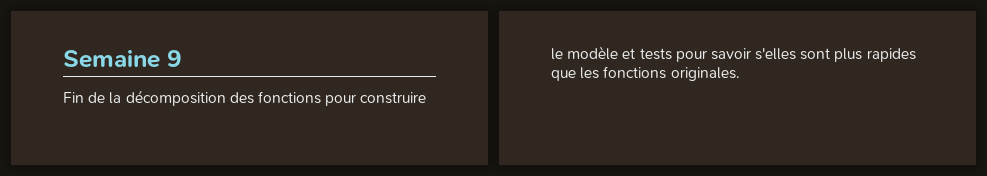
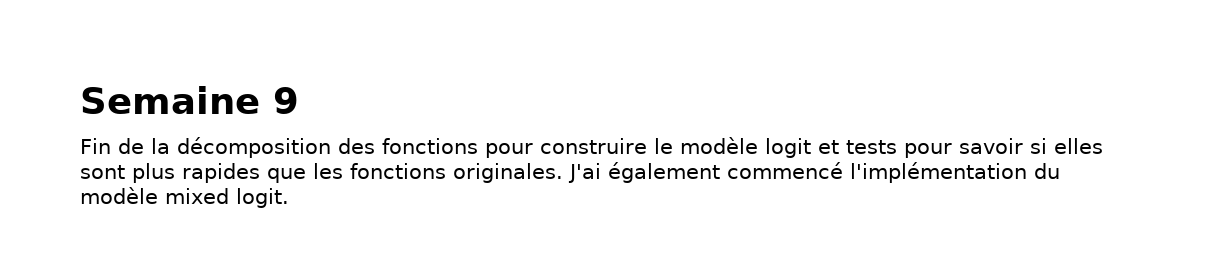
- Fin de la décomposition des fonctions pour construire le modèle et tests pour savoir s'elles sont plus rapides que les fonctions originales.
+ Fin de la décomposition des fonctions pour construire le modèle logit et tests pour savoir si elles sont plus rapides que les fonctions originales.
+ J'ai également commencé l'implémentation du modèle mixed logit.

